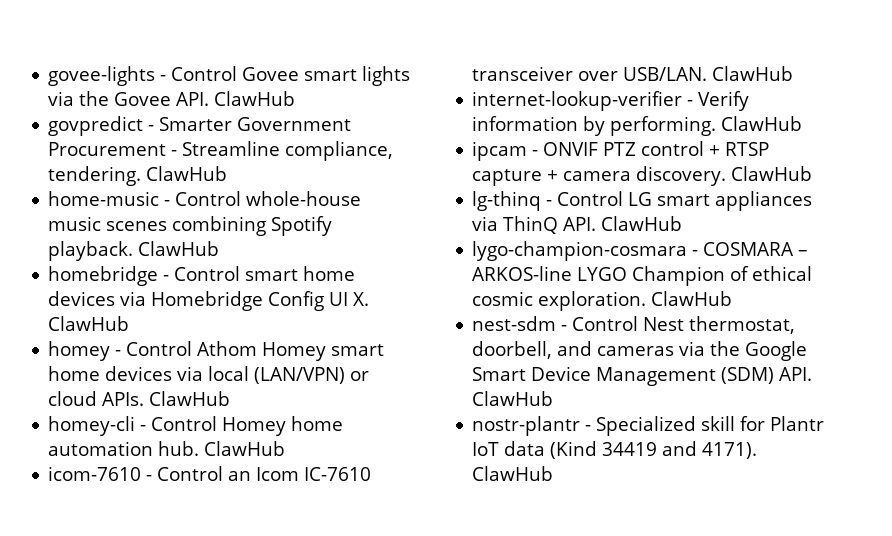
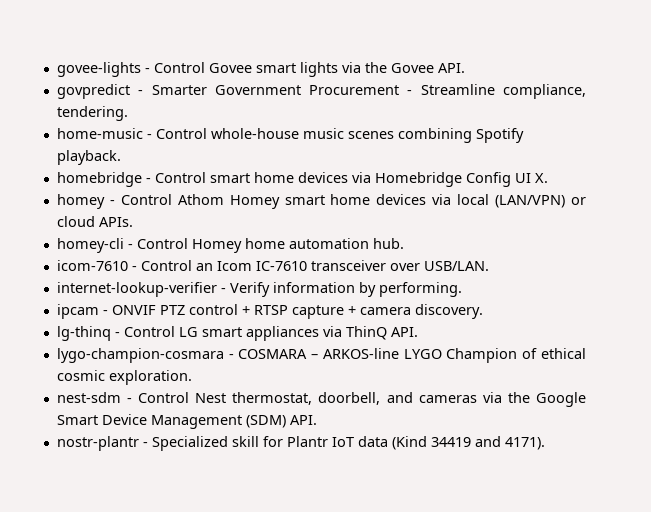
- govee-lights - Control Govee smart lights via the Govee API. ClawHub
+ govee-lights - Control Govee smart lights via the Govee API.
- govpredict - Smarter Government Procurement - Streamline compliance, tendering. ClawHub
+ govpredict - Smarter Government Procurement - Streamline compliance, tendering.
- home-music - Control whole-house music scenes combining Spotify playback. ClawHub
+ home-music - Control whole-house music scenes combining Spotify playback.
- homebridge - Control smart home devices via Homebridge Config UI X. ClawHub
+ homebridge - Control smart home devices via Homebridge Config UI X.
- homey - Control Athom Homey smart home devices via local (LAN/VPN) or cloud APIs. ClawHub
+ homey - Control Athom Homey smart home devices via local (LAN/VPN) or cloud APIs.
- homey-cli - Control Homey home automation hub. ClawHub
+ homey-cli - Control Homey home automation hub.
- icom-7610 - Control an Icom IC-7610 transceiver over USB/LAN. ClawHub
+ icom-7610 - Control an Icom IC-7610 transceiver over USB/LAN.
- internet-lookup-verifier - Verify information by performing. ClawHub
+ internet-lookup-verifier - Verify information by performing.
- ipcam - ONVIF PTZ control + RTSP capture + camera discovery. ClawHub
+ ipcam - ONVIF PTZ control + RTSP capture + camera discovery.
- lg-thinq - Control LG smart appliances via ThinQ API. ClawHub
+ lg-thinq - Control LG smart appliances via ThinQ API.
- lygo-champion-cosmara - COSMARA – ARKOS-line LYGO Champion of ethical cosmic exploration. ClawHub
+ lygo-champion-cosmara - COSMARA – ARKOS-line LYGO Champion of ethical cosmic exploration.
- nest-sdm - Control Nest thermostat, doorbell, and cameras via the Google Smart Device Management (SDM) API. ClawHub
+ nest-sdm - Control Nest thermostat, doorbell, and cameras via the Google Smart Device Management (SDM) API.
- nostr-plantr - Specialized skill for Plantr IoT data (Kind 34419 and 4171). ClawHub
+ nostr-plantr - Specialized skill for Plantr IoT data (Kind 34419 and 4171).

